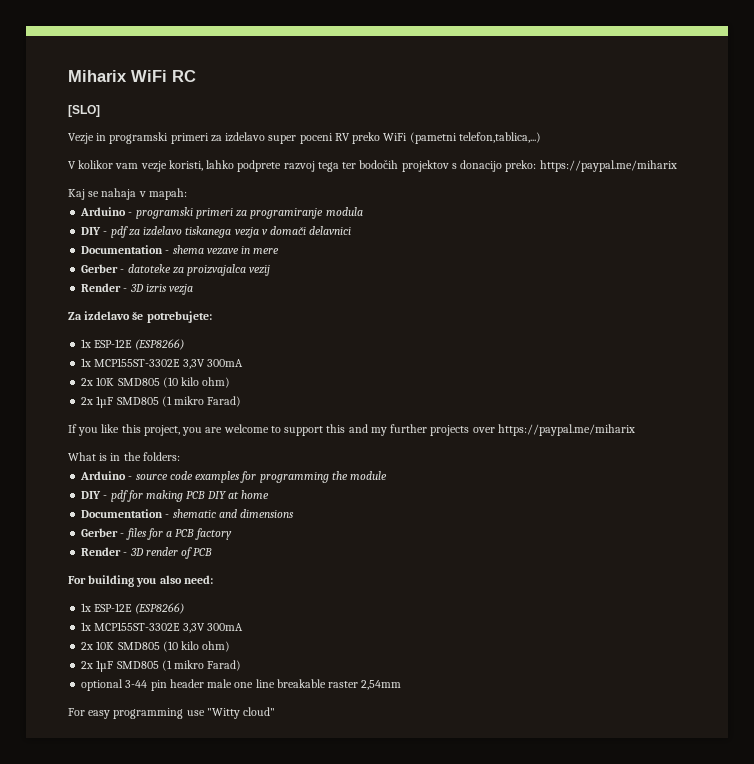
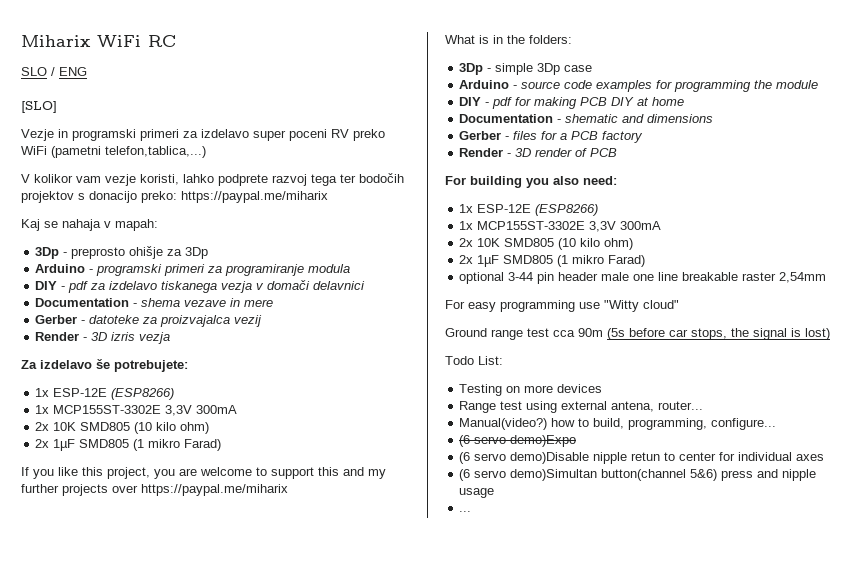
+ SLO / ENG
+ 3Dp - preprosto ohišje za 3Dp
+ 3Dp - simple 3Dp case
+ Ground range test cca 90m (5s before car stops, the signal is lost)
+ Todo List:
+ Testing on more devices
+ Range test using external antena, router...
+ Manual(video?) how to build, programming, configure...
+ (6 servo demo)Expo
+ (6 servo demo)Disable nipple retun to center for individual axes
+ (6 servo demo)Simultan button(channel 5&6) press and nipple usage
+ ...

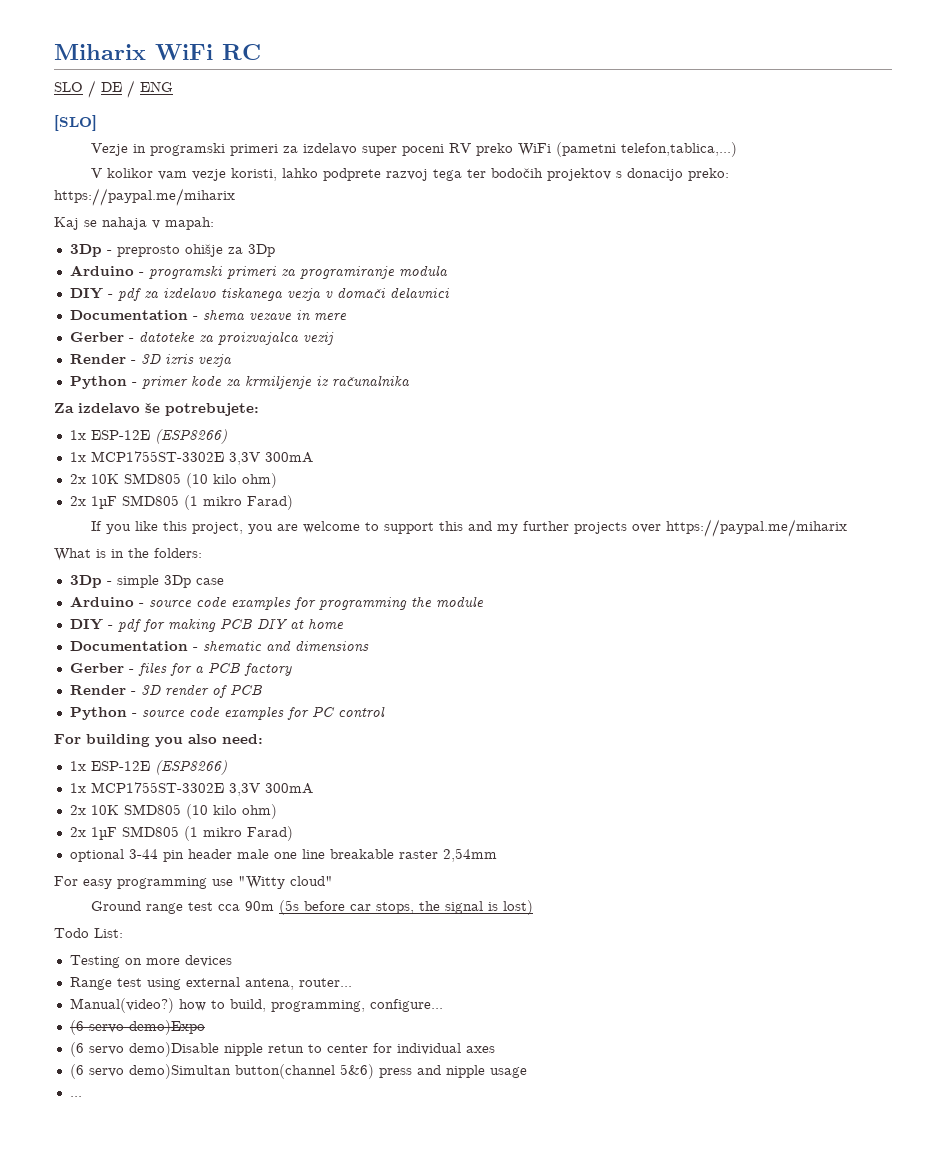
- SLO / ENG
+ SLO / DE / ENG
+ Python - primer kode za krmiljenje iz računalnika
  Za izdelavo še potrebujete:
  1x ESP-12E (ESP8266)
- 1x MCP155ST-3302E 3,3V 300mA
+ 1x MCP1755ST-3302E 3,3V 300mA
+ Python - source code examples for PC control
  For building you also need:
  1x ESP-12E (ESP8266)
- 1x MCP155ST-3302E 3,3V 300mA
+ 1x MCP1755ST-3302E 3,3V 300mA

